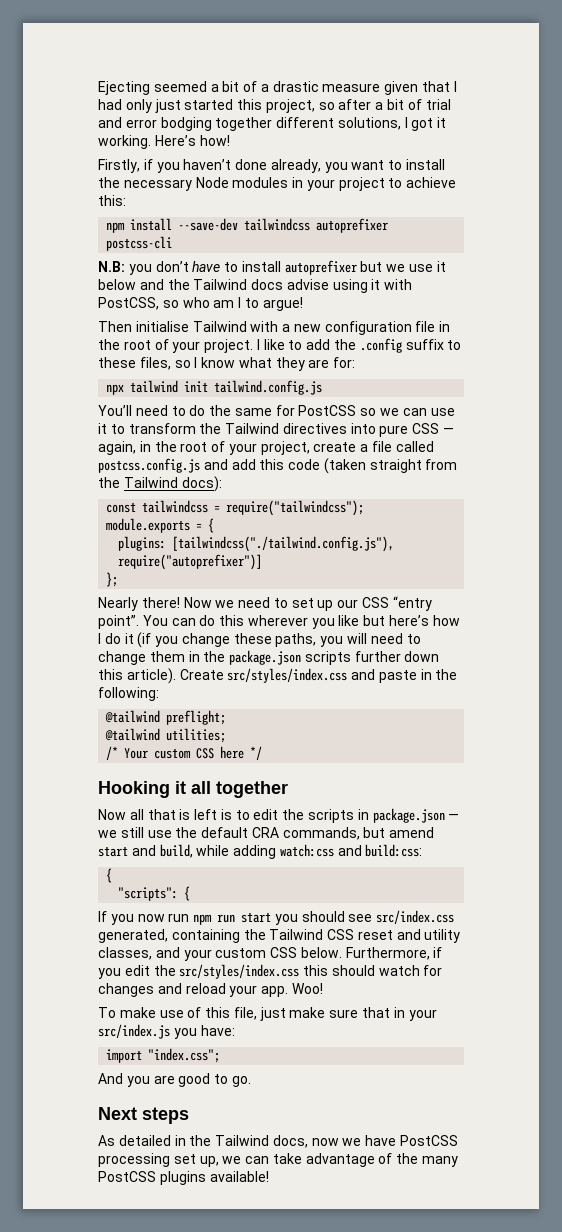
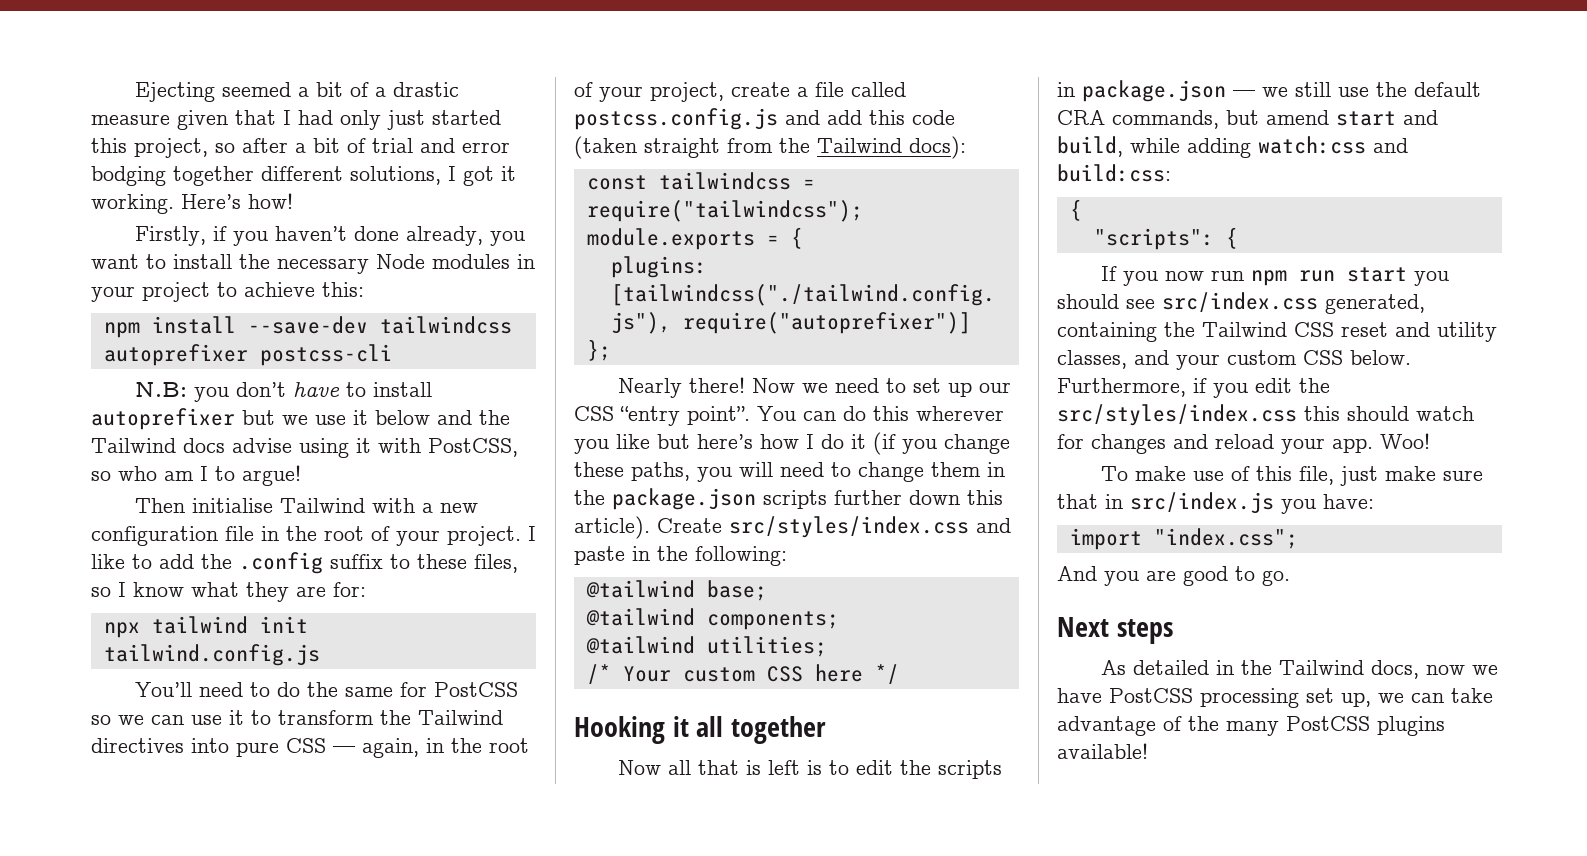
- @tailwind preflight;
+ @tailwind base;
+ @tailwind components;
- To make use of this file, just make sure that in your src/index.js you have:
+ To make use of this file, just make sure that in src/index.js you have:

